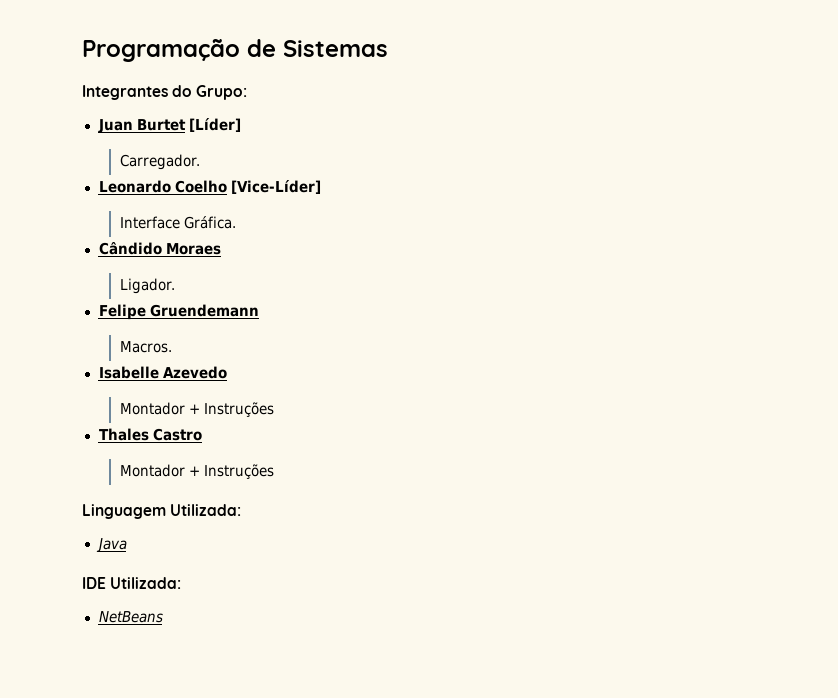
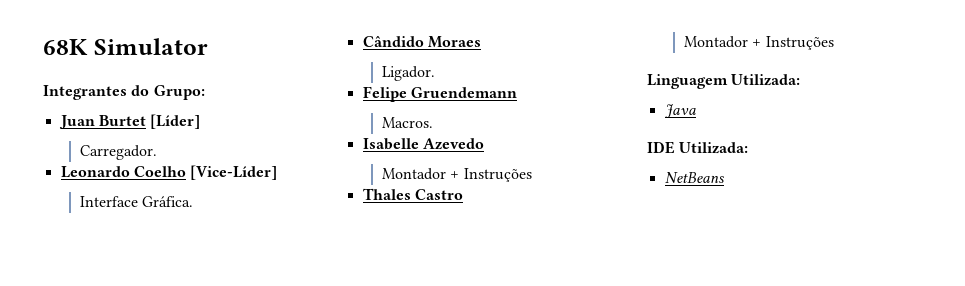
- Programação de Sistemas
+ 68K Simulator

